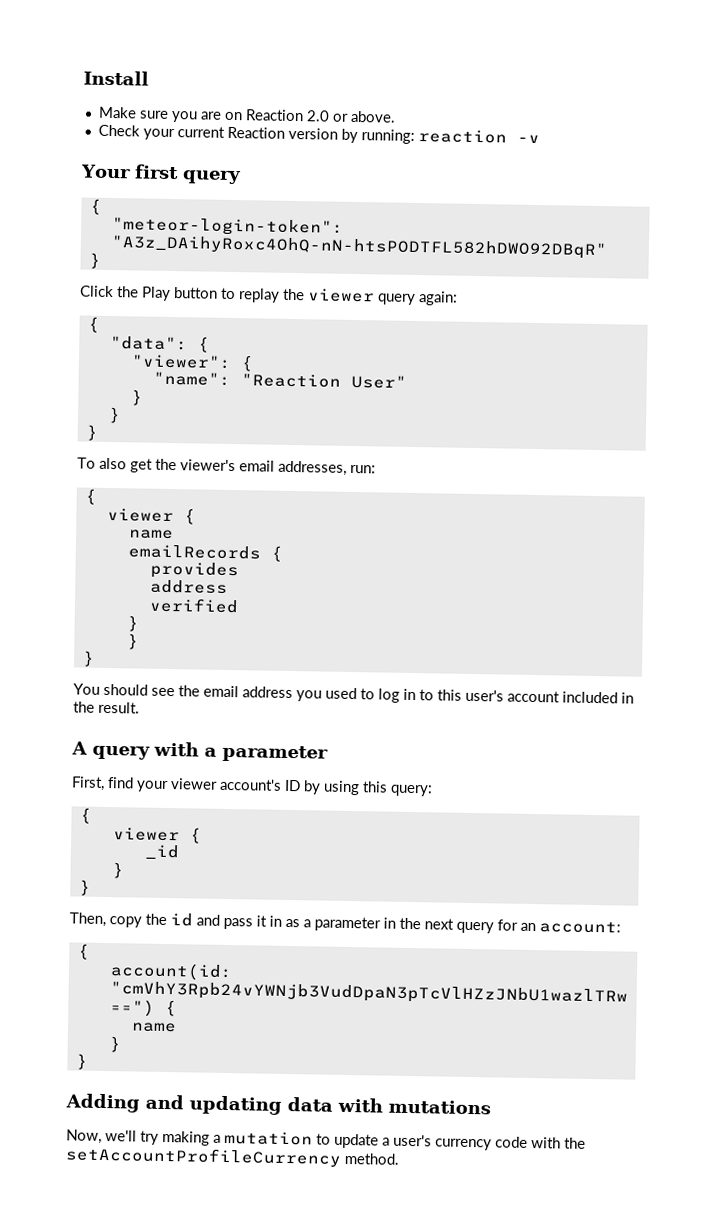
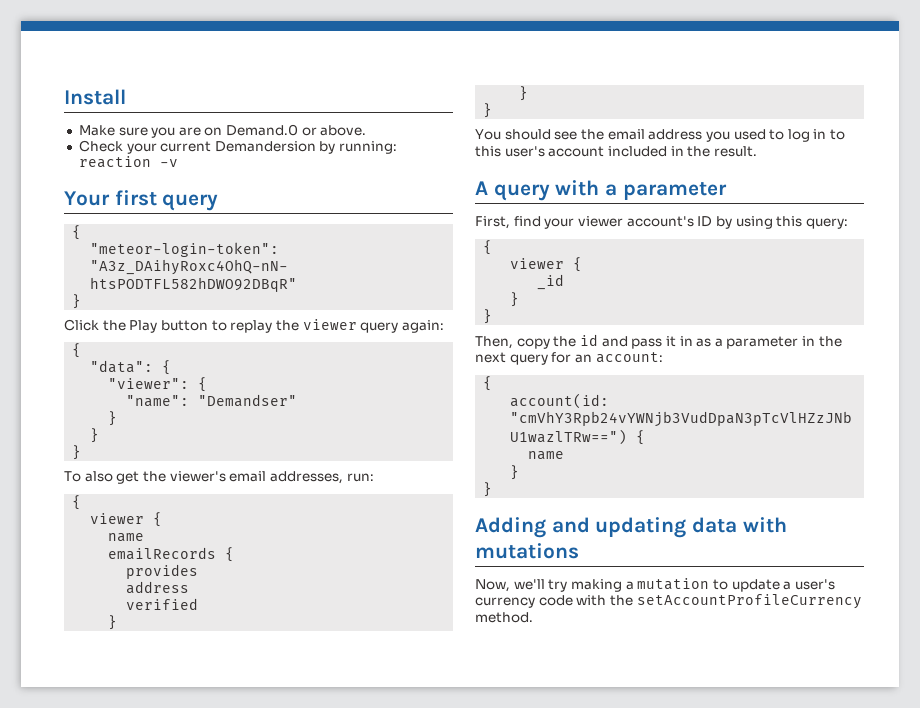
- Make sure you are on Reaction 2.0 or above.
+ Make sure you are on Demand.0 or above.
- Check your current Reaction version by running: reaction -v
+ Check your current Demandersion by running: reaction -v
- "name": "Reaction User"
+ "name": "Demandser"

